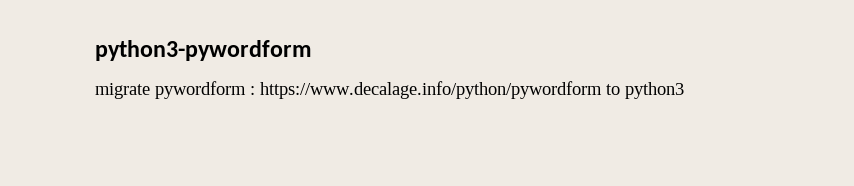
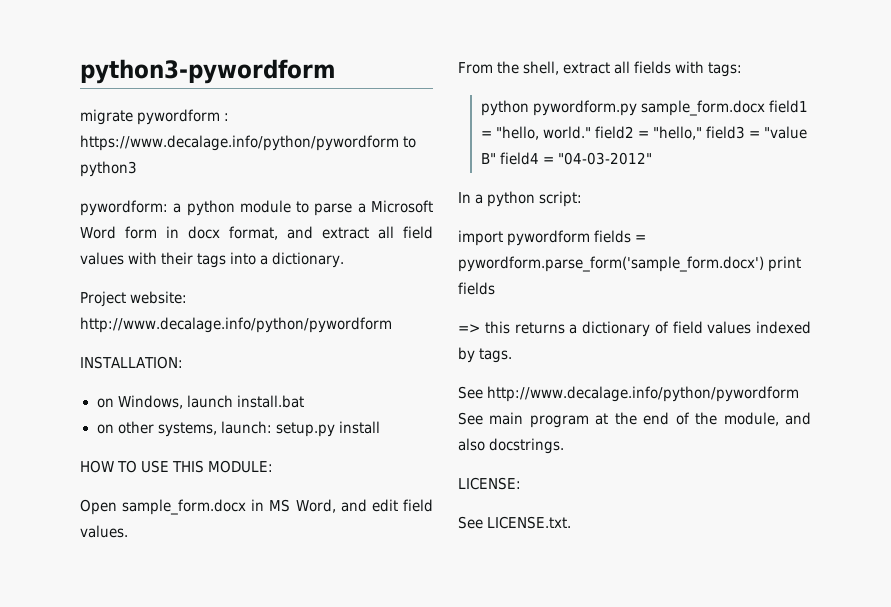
+ pywordform: a python module to parse a Microsoft Word form in docx format, and extract all field values with their tags into a dictionary.
+ Project website: http://www.decalage.info/python/pywordform
+ INSTALLATION:
+ on Windows, launch install.bat
+ on other systems, launch: setup.py install
+ HOW TO USE THIS MODULE:
+ Open sample_form.docx in MS Word, and edit field values.
+ From the shell, extract all fields with tags:
+ python pywordform.py sample_form.docx field1 = "hello, world." field2 = "hello," field3 = "value B" field4 = "04-03-2012"
+ In a python script:
+ import pywordform fields = pywordform.parse_form('sample_form.docx') print fields
+ => this returns a dictionary of field values indexed by tags.
+ See http://www.decalage.info/python/pywordform See main program at the end of the module, and also docstrings.
+ LICENSE:
+ See LICENSE.txt.

